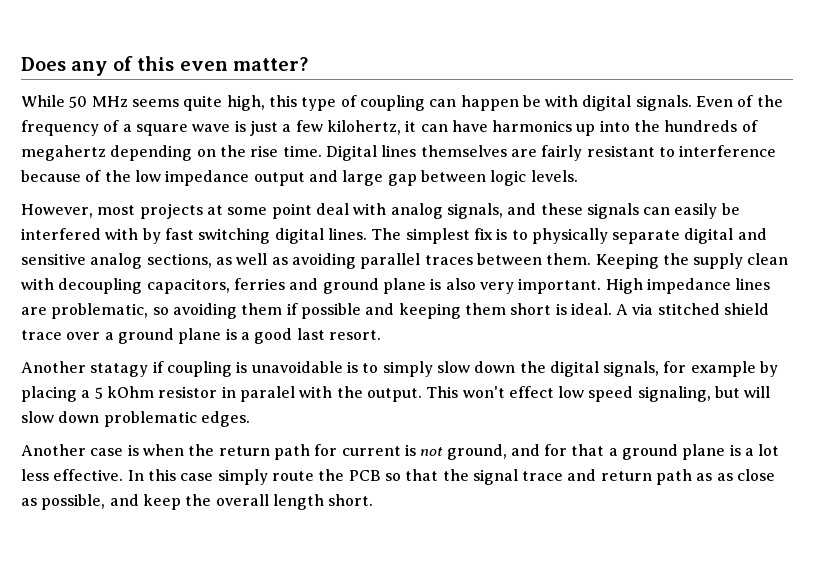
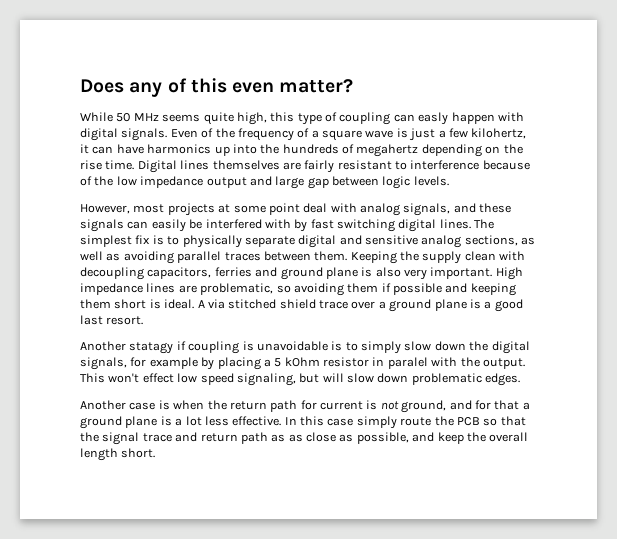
- While 50 MHz seems quite high, this type of coupling can happen be with digital signals.
+ While 50 MHz seems quite high, this type of coupling can easly happen with digital signals.

